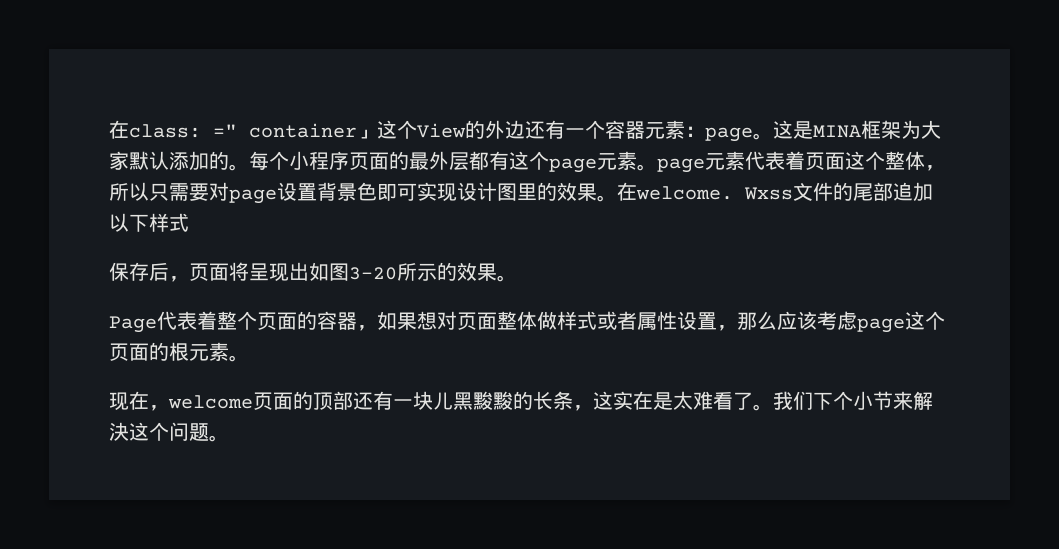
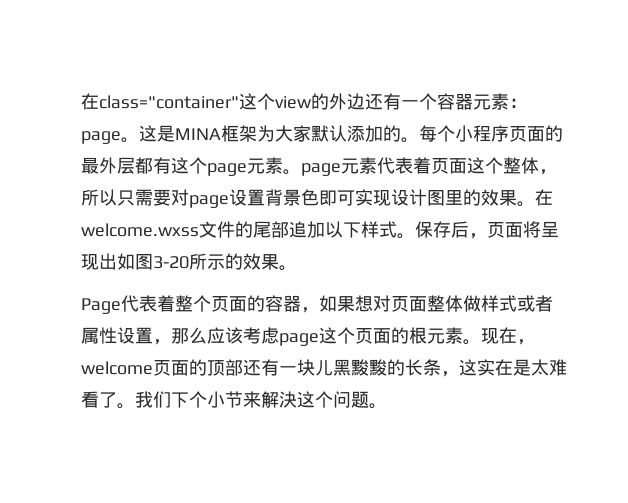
- 在class: =" container」这个View的外边还有一个容器元素：page。
+ 在class="container"这个view的外边还有一个容器元素：page。
- 在welcome. Wxss文件的尾部追加以下样式
- 保存后，页面将呈现出如图3-20所示的效果。
+ 在welcome.wxss文件的尾部追加以下样式。保存后，页面将呈现出如图3-20所示的效果。
- Page代表着整个页面的容器，如果想对页面整体做样式或者属性设置，那么应该考虑page这个页面的根元素。
- 现在，welcome页面的顶部还有一块儿黑黢黢的长条，这实在是太难看了。
+ Page代表着整个页面的容器，如果想对页面整体做样式或者属性设置，那么应该考虑page这个页面的根元素。现在，welcome页面的顶部还有一块儿黑黢黢的长条，这实在是太难看了。

